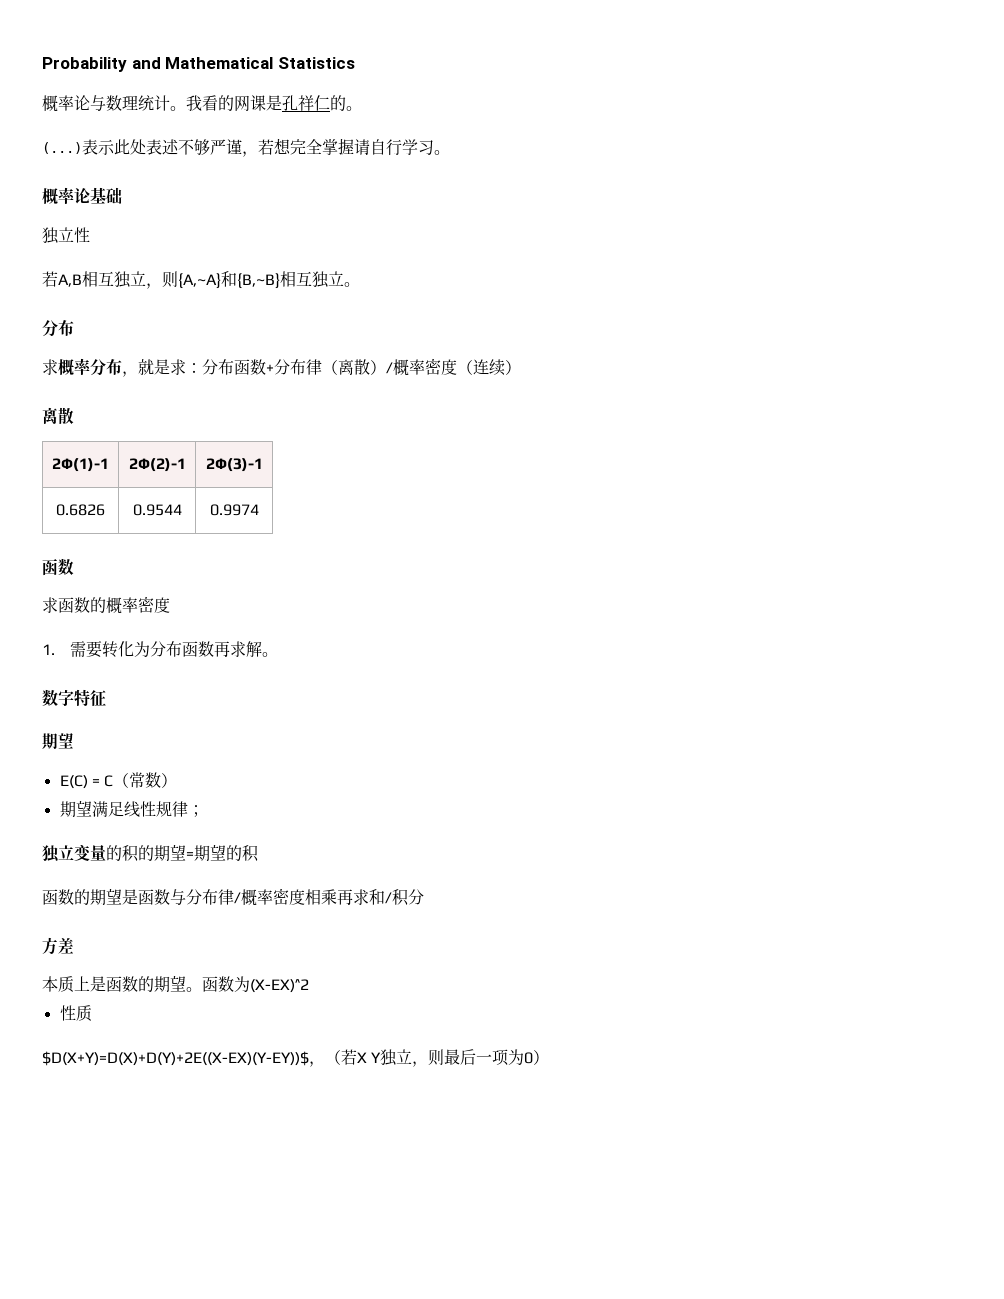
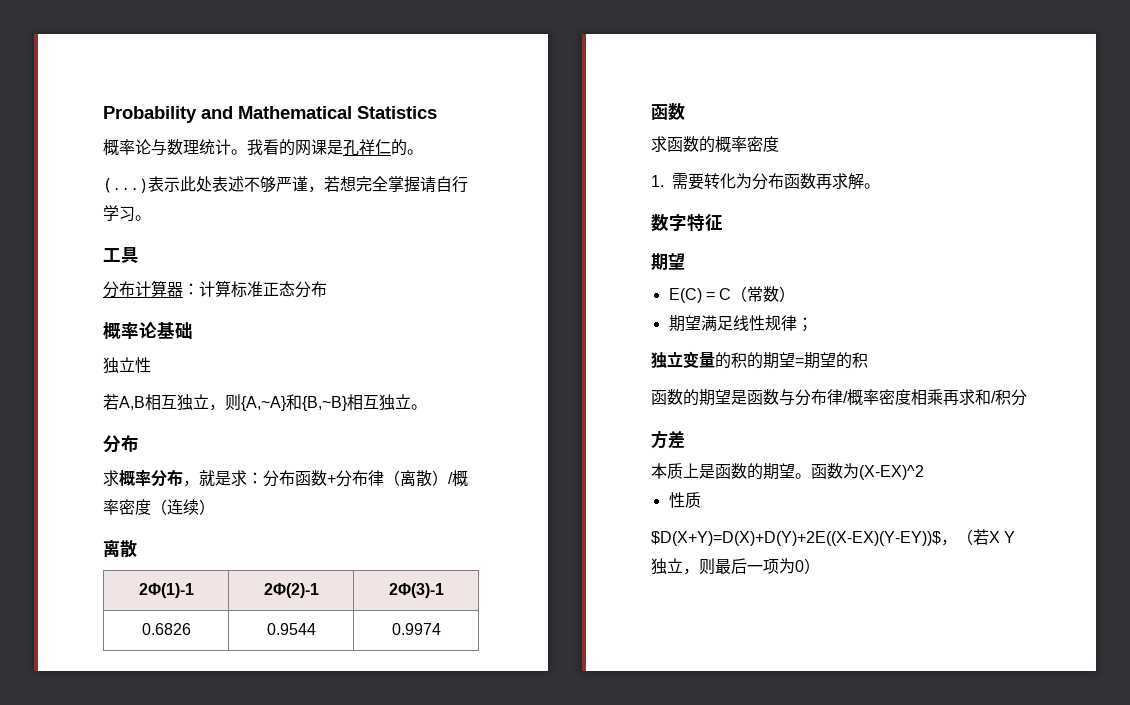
+ 工具
+ 分布计算器：计算标准正态分布

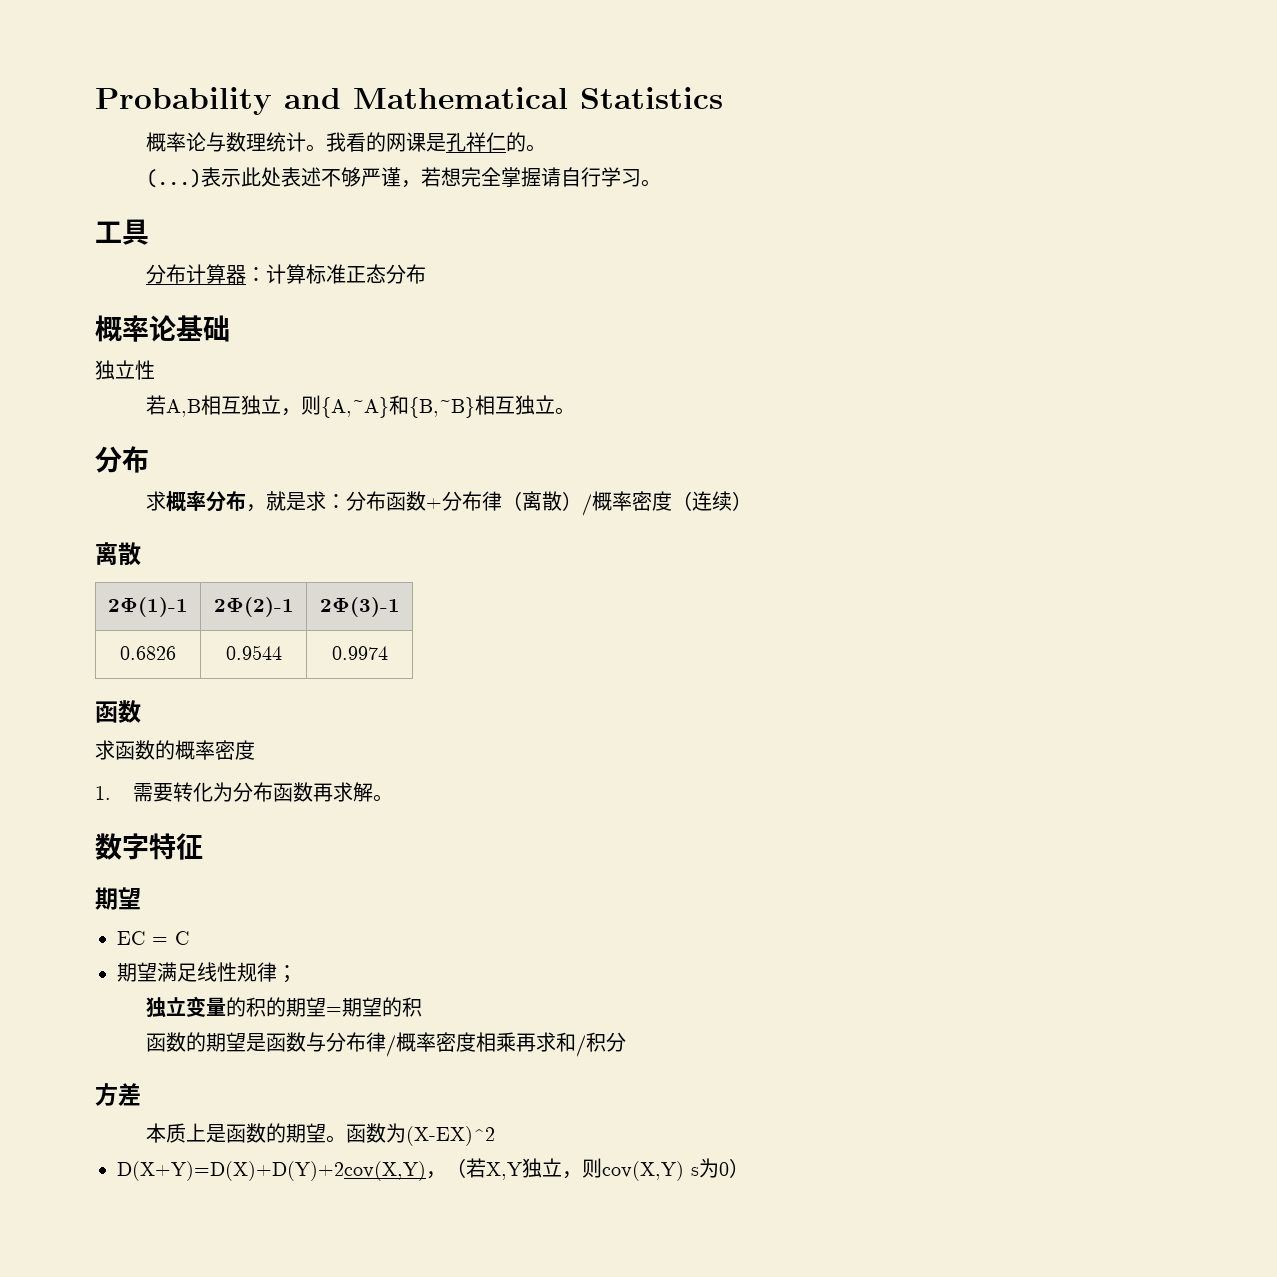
- E(C) = C（常数）
+ EC = C
- 性质
- $D(X+Y)=D(X)+D(Y)+2E((X-EX)(Y-EY))$，（若X Y独立，则最后一项为0）
+ D(X+Y)=D(X)+D(Y)+2cov(X,Y)，（若X,Y独立，则cov(X,Y) s为0）

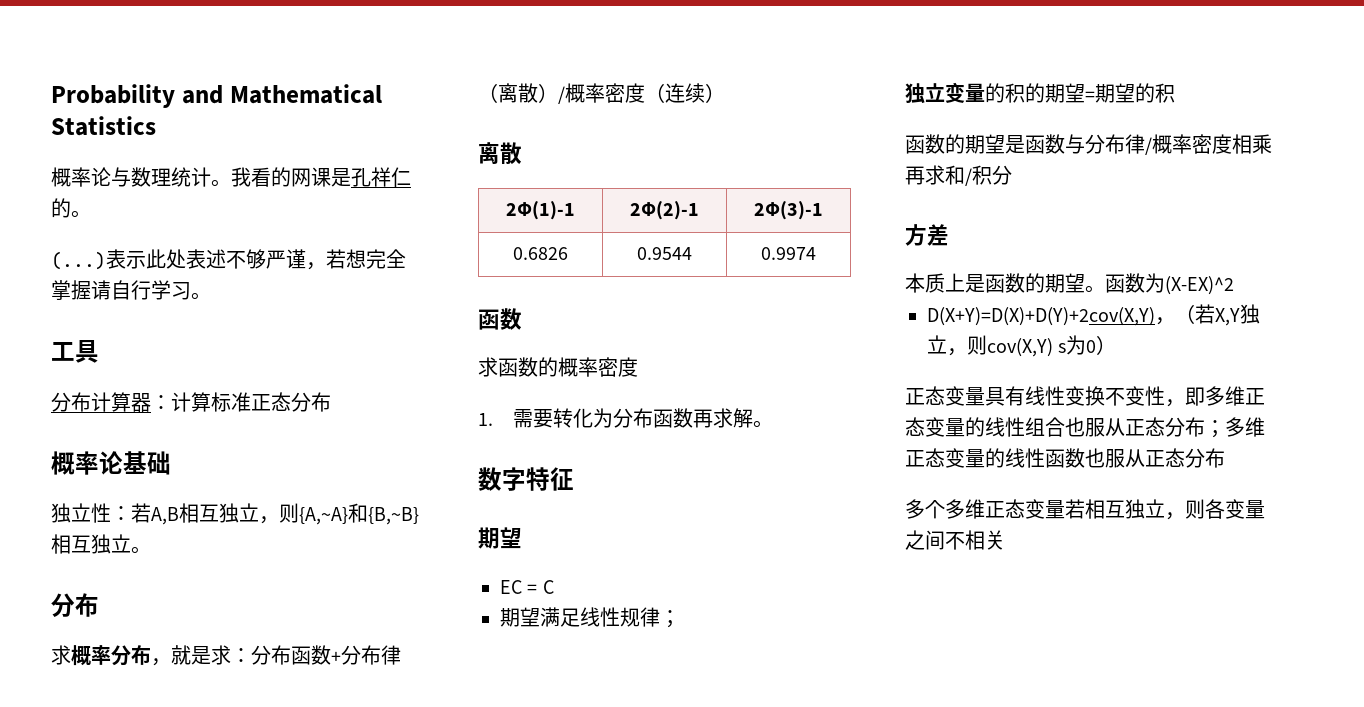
- 独立性
- 若A,B相互独立，则{A,~A}和{B,~B}相互独立。
+ 独立性：若A,B相互独立，则{A,~A}和{B,~B}相互独立。
+ 正态变量具有线性变换不变性，即多维正态变量的线性组合也服从正态分布；多维正态变量的线性函数也服从正态分布
+ 多个多维正态变量若相互独立，则各变量之间不相关

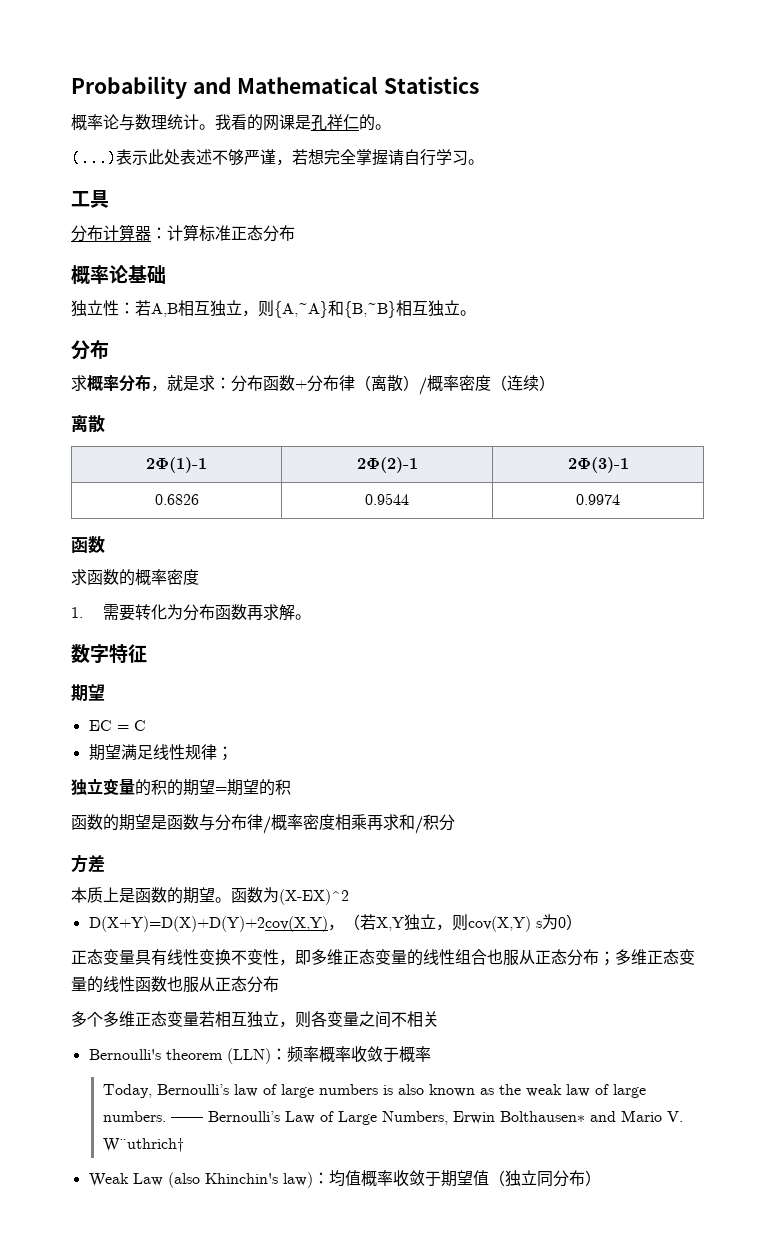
+ Bernoulli's theorem (LLN)：频率概率收敛于概率
+ Today, Bernoulli’s law of large numbers is also known as the weak law of large numbers. —— Bernoulli’s Law of Large Numbers, Erwin Bolthausen∗ and Mario V. W¨uthrich†
+ Weak Law (also Khinchin's law)：均值概率收敛于期望值（独立同分布）

